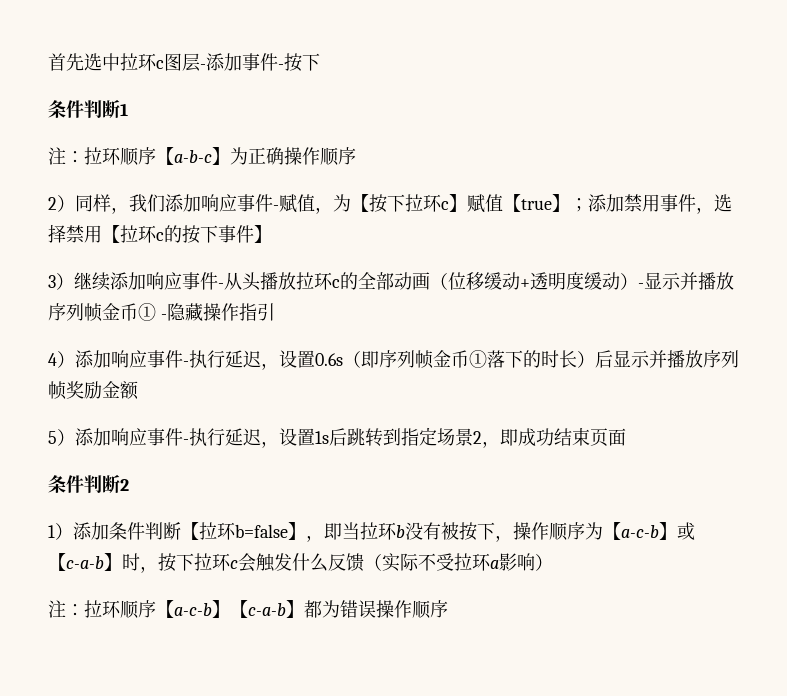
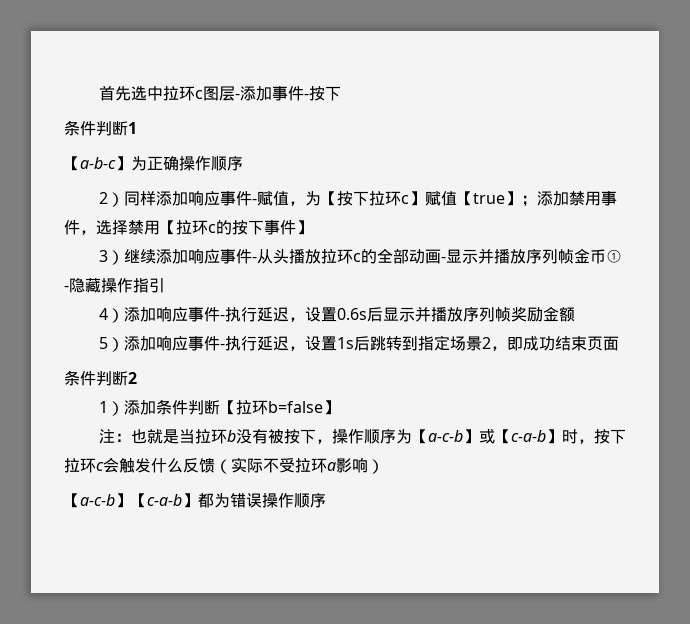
- 注：拉环顺序【a-b-c】为正确操作顺序
+ 【a-b-c】为正确操作顺序
- 2）同样，我们添加响应事件-赋值，为【按下拉环c】赋值【true】；添加禁用事件，选择禁用【拉环c的按下事件】
+ 2）同样添加响应事件-赋值，为【按下拉环c】赋值【true】；添加禁用事件，选择禁用【拉环c的按下事件】
- 3）继续添加响应事件-从头播放拉环c的全部动画（位移缓动+透明度缓动）-显示并播放序列帧金币① -隐藏操作指引
+ 3）继续添加响应事件-从头播放拉环c的全部动画-显示并播放序列帧金币① -隐藏操作指引
- 4）添加响应事件-执行延迟，设置0.6s（即序列帧金币①落下的时长）后显示并播放序列帧奖励金额
+ 4）添加响应事件-执行延迟，设置0.6s后显示并播放序列帧奖励金额
- 1）添加条件判断【拉环b=false】，即当拉环b没有被按下，操作顺序为【a-c-b】或【c-a-b】时，按下拉环c会触发什么反馈（实际不受拉环a影响）
+ 1）添加条件判断【拉环b=false】
+ 注：也就是当拉环b没有被按下，操作顺序为【a-c-b】或【c-a-b】时，按下拉环c会触发什么反馈（实际不受拉环a影响）
- 注：拉环顺序【a-c-b】【c-a-b】都为错误操作顺序
+ 【a-c-b】【c-a-b】都为错误操作顺序

